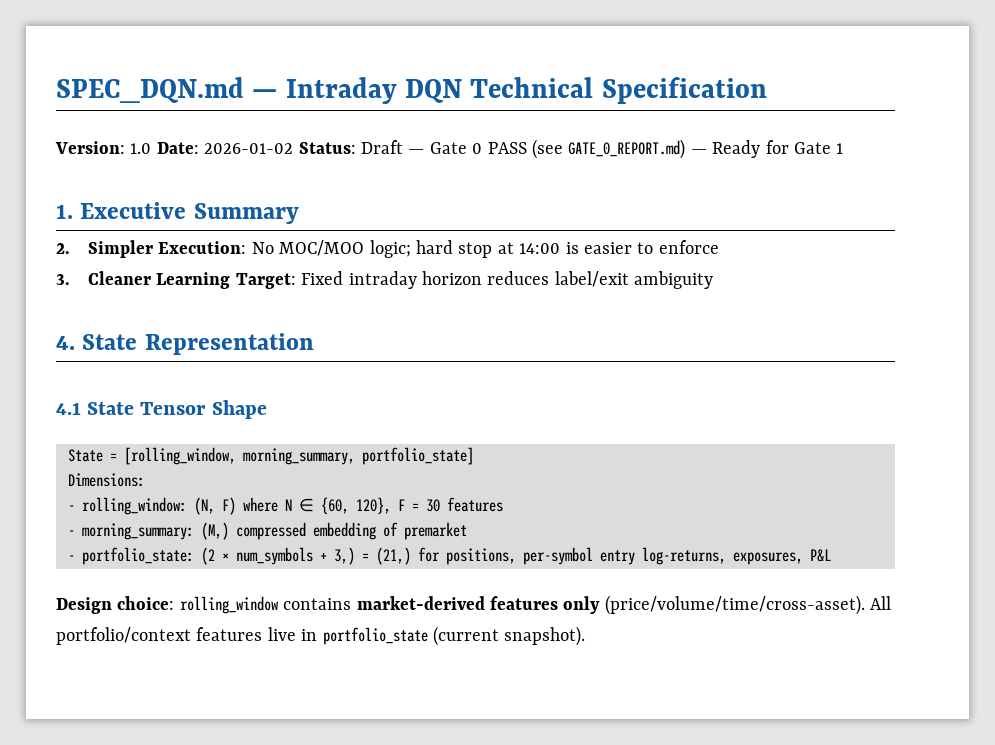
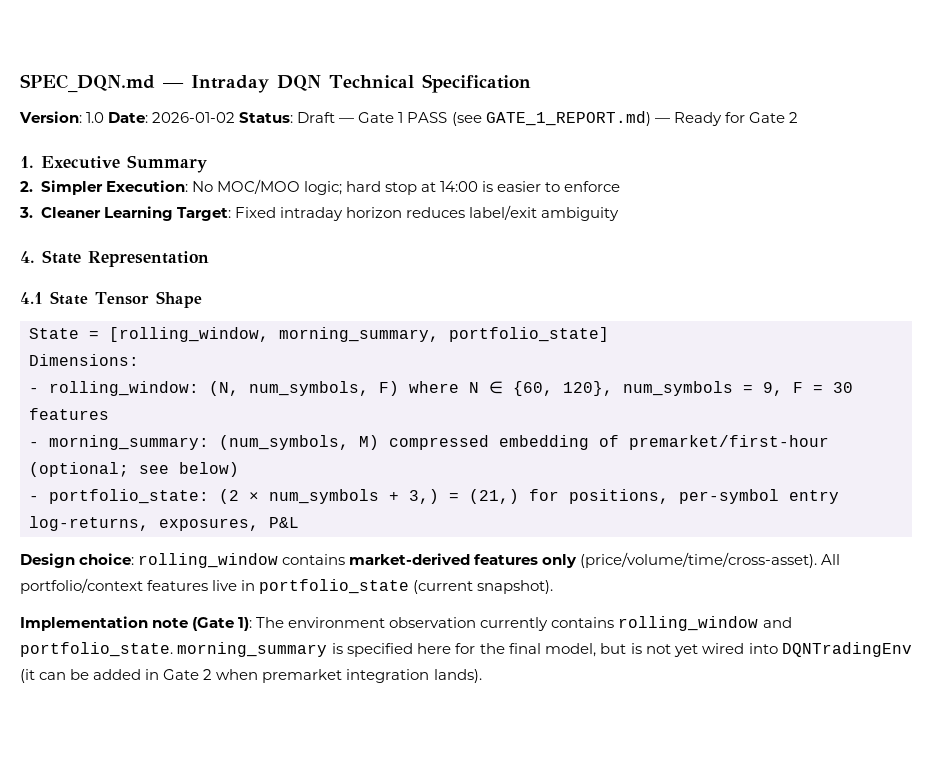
- Version: 1.0 Date: 2026-01-02 Status: Draft — Gate 0 PASS (see GATE_0_REPORT.md) — Ready for Gate 1
+ Version: 1.0 Date: 2026-01-02 Status: Draft — Gate 1 PASS (see GATE_1_REPORT.md) — Ready for Gate 2
- - rolling_window: (N, F) where N ∈ {60, 120}, F = 30 features
+ - rolling_window: (N, num_symbols, F) where N ∈ {60, 120}, num_symbols = 9, F = 30 features
- - morning_summary: (M,) compressed embedding of premarket
+ - morning_summary: (num_symbols, M) compressed embedding of premarket/first-hour (optional; see below)
+ Implementation note (Gate 1): The environment observation currently contains rolling_window and portfolio_state. morning_summary is specified here for the final model, but is not yet wired into DQNTradingEnv (it can be added in Gate 2 when premarket integration lands).

